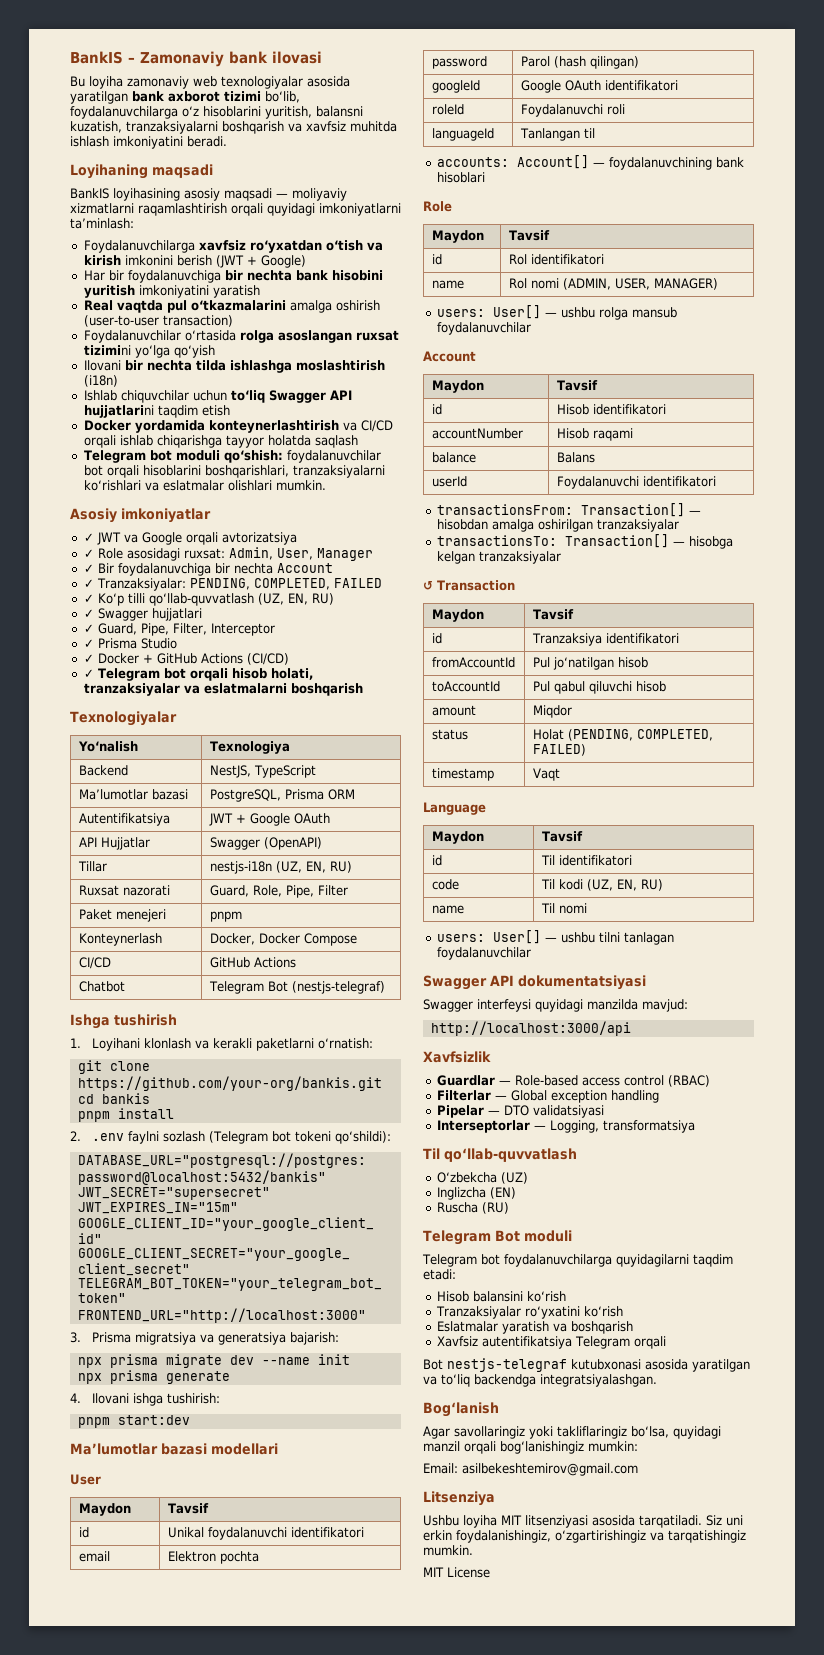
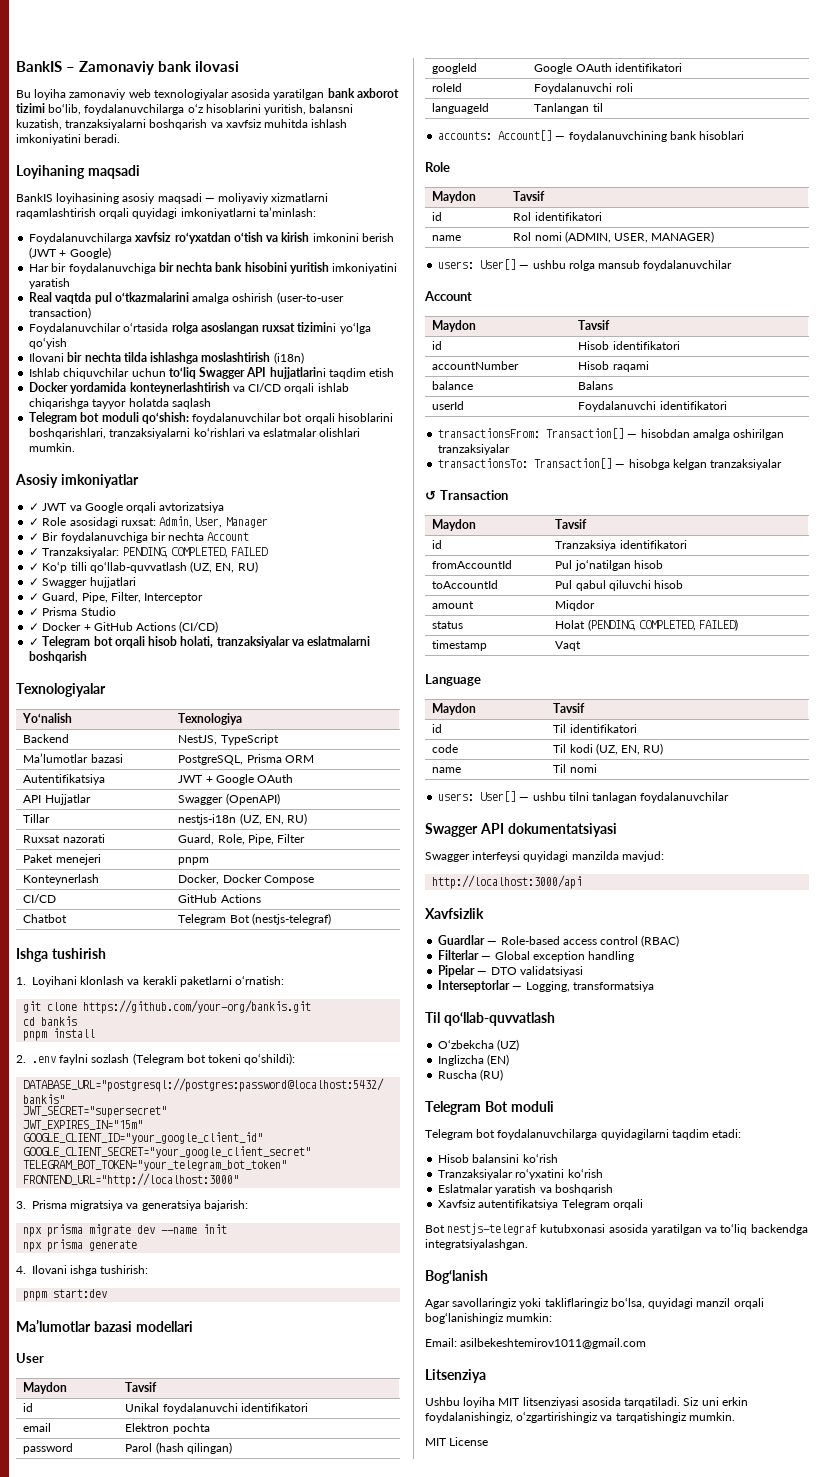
- Email: asilbekeshtemirov@gmail.com
+ Email: asilbekeshtemirov1011@gmail.com

